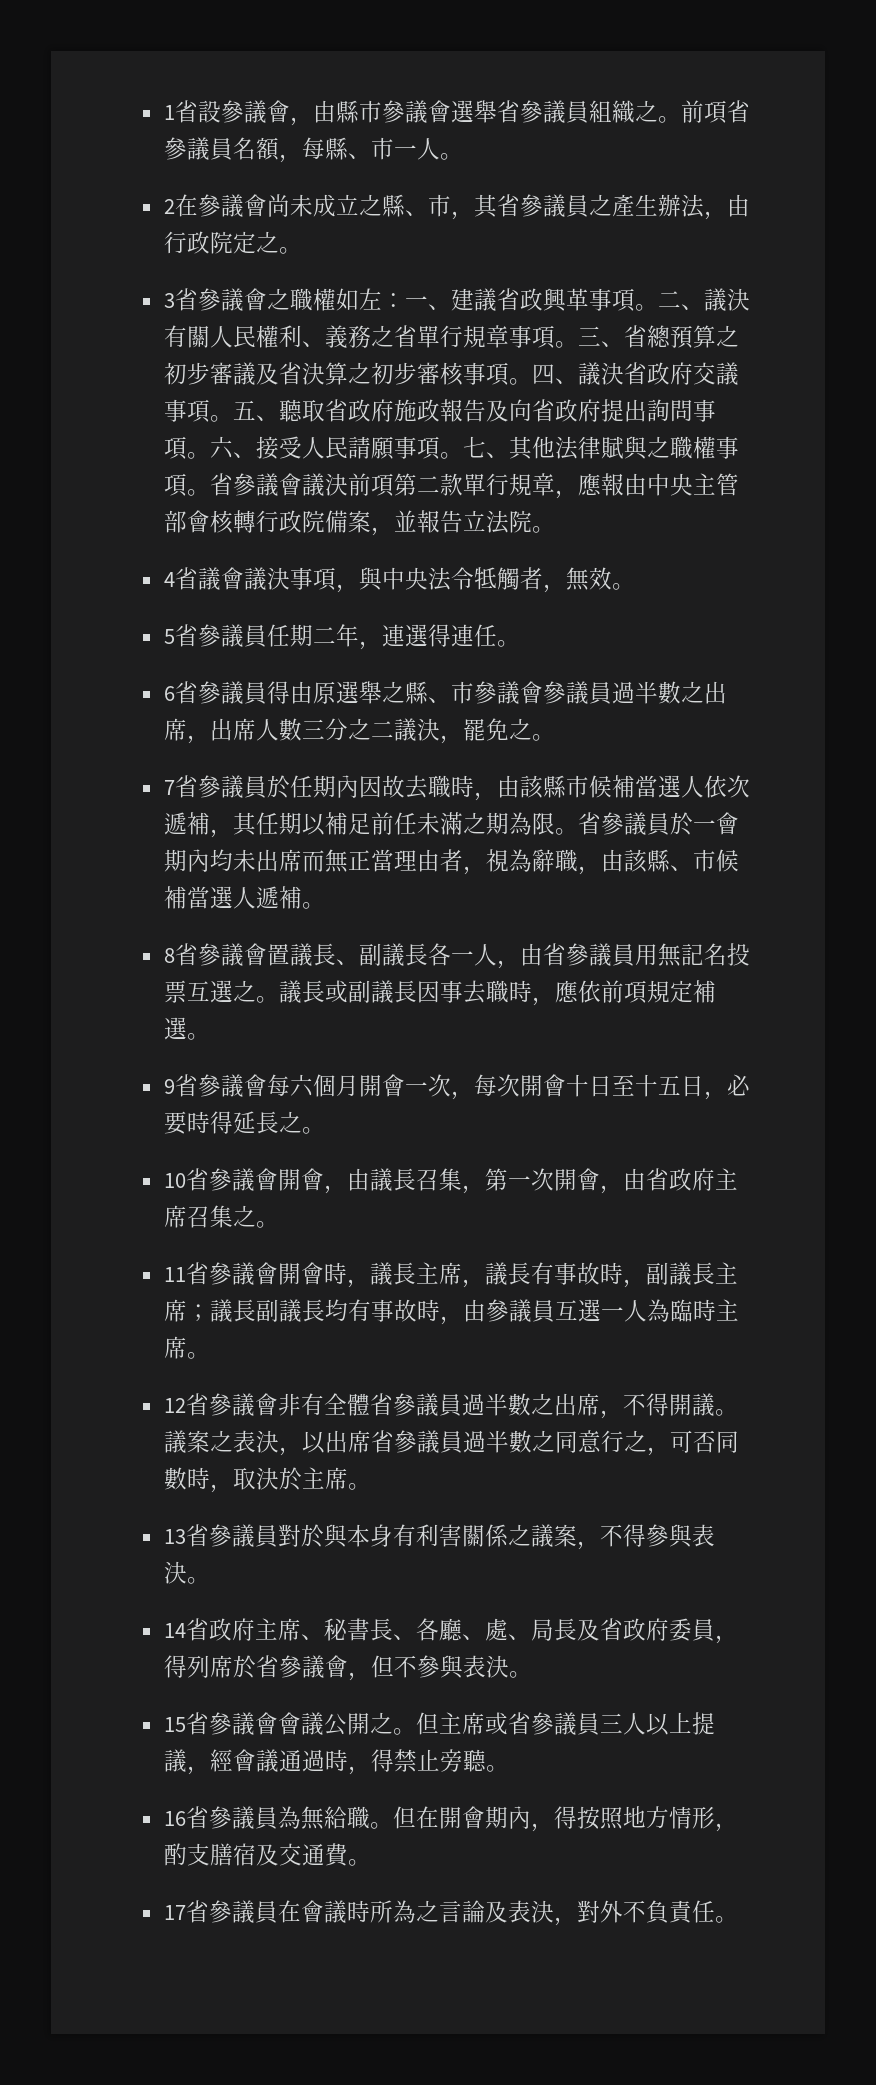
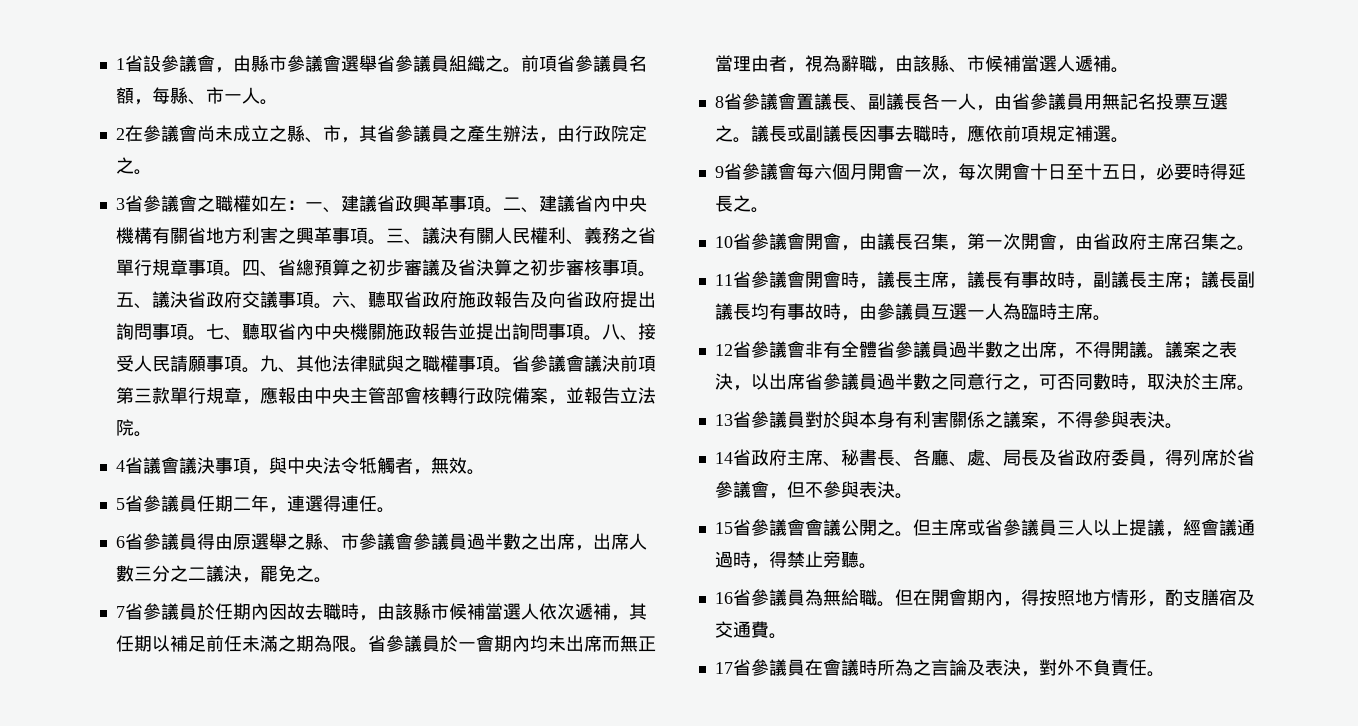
- 二、議決有關人民權利、義務之省單行規章事項。
+ 二、建議省內中央機構有關省地方利害之興革事項。三、議決有關人民權利、義務之省單行規章事項。
- 三、省總預算之初步審議及省決算之初步審核事項。
+ 四、省總預算之初步審議及省決算之初步審核事項。
- 四、議決省政府交議事項。
+ 五、議決省政府交議事項。
- 五、聽取省政府施政報告及向省政府提出詢問事項。
+ 六、聽取省政府施政報告及向省政府提出詢問事項。
- 六、接受人民請願事項。
+ 七、聽取省內中央機關施政報告並提出詢問事項。八、接受人民請願事項。
- 七、其他法律賦與之職權事項。
+ 九、其他法律賦與之職權事項。
- 省參議會議決前項第二款單行規章，應報由中央主管部會核轉行政院備案，並報告立法院。
+ 省參議會議決前項第三款單行規章，應報由中央主管部會核轉行政院備案，並報告立法院。

